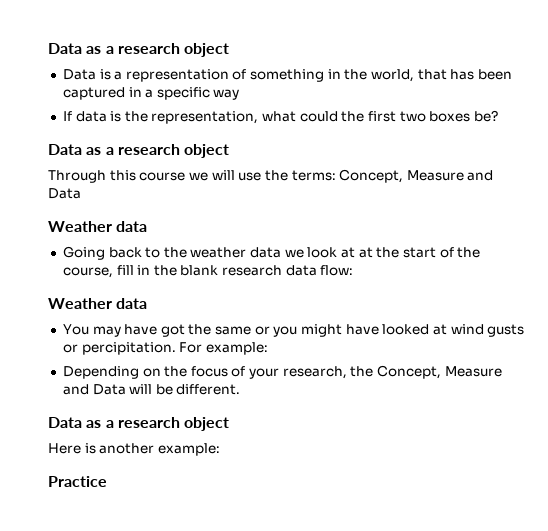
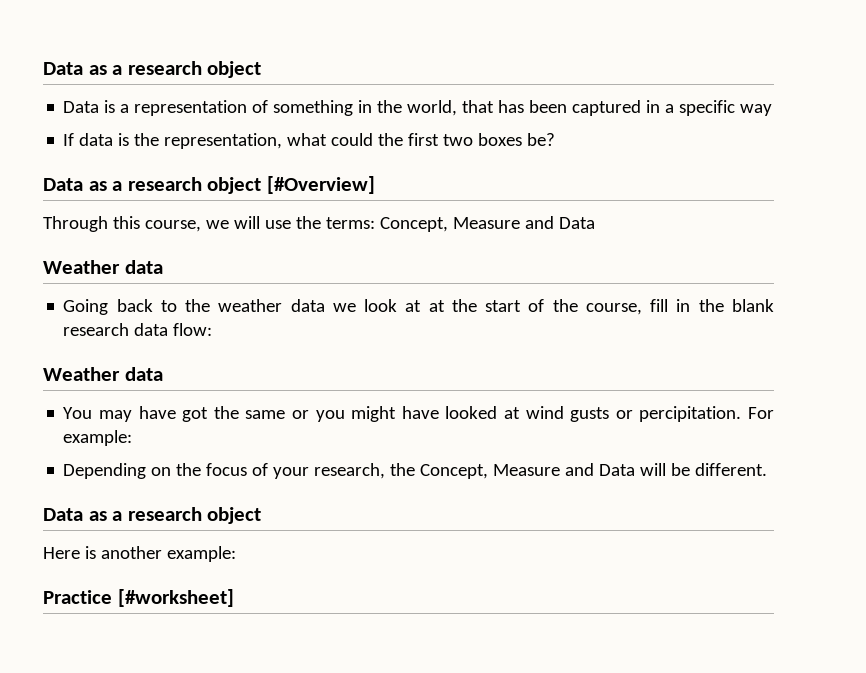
  If data is the representation, what could the first two boxes be?
- Data as a research object
+ Data as a research object [#Overview]
- Through this course we will use the terms: Concept, Measure and Data
+ Through this course, we will use the terms: Concept, Measure and Data
- Practice
+ Practice [#worksheet]

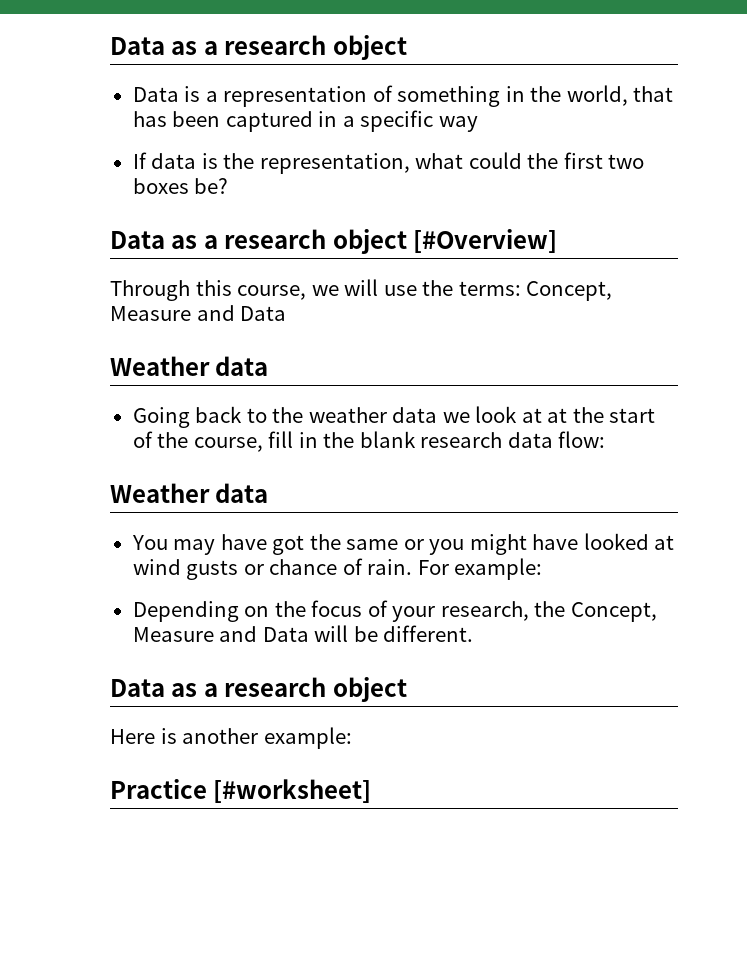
- You may have got the same or you might have looked at wind gusts or percipitation.
+ You may have got the same or you might have looked at wind gusts or chance of rain.

